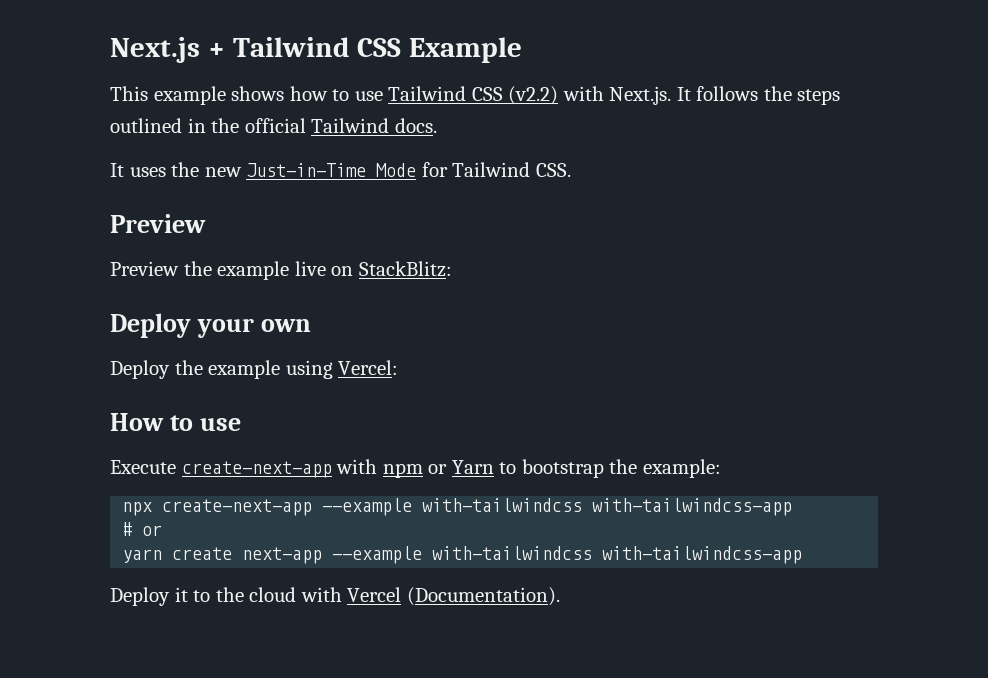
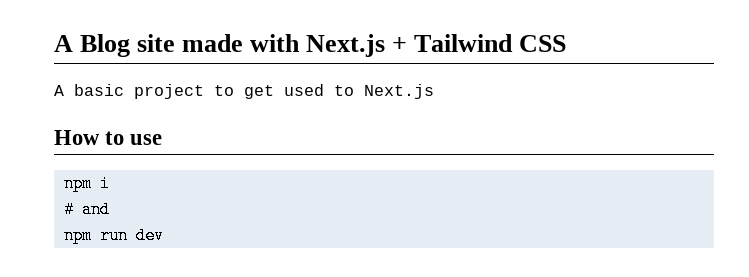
- Next.js + Tailwind CSS Example
- This example shows how to use Tailwind CSS (v2.2) with Next.js. It follows the steps outlined in the official Tailwind docs.
- It uses the new Just-in-Time Mode for Tailwind CSS.
- Preview
- Preview the example live on StackBlitz:
- Deploy your own
- Deploy the example using Vercel:
+ A Blog site made with Next.js + Tailwind CSS
+ A basic project to get used to Next.js
  How to use
- Execute create-next-app with npm or Yarn to bootstrap the example:
- npx create-next-app --example with-tailwindcss with-tailwindcss-app
- # or
- yarn create next-app --example with-tailwindcss with-tailwindcss-app
- Deploy it to the cloud with Vercel (Documentation).
+ npm i
+ # and
+ npm run dev

